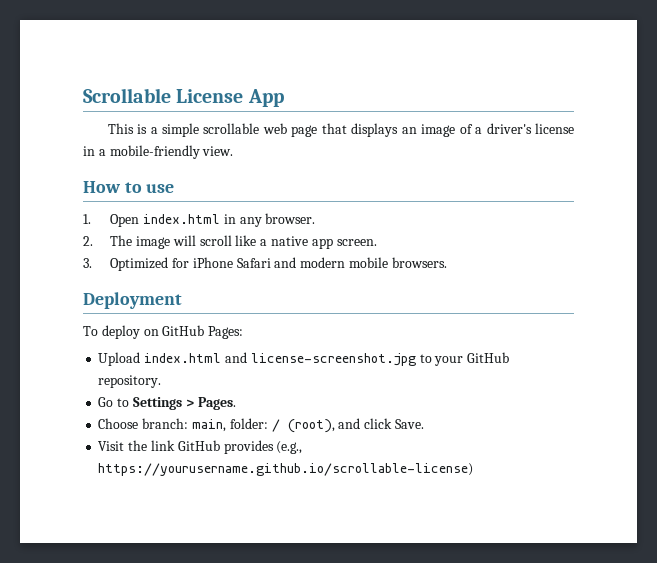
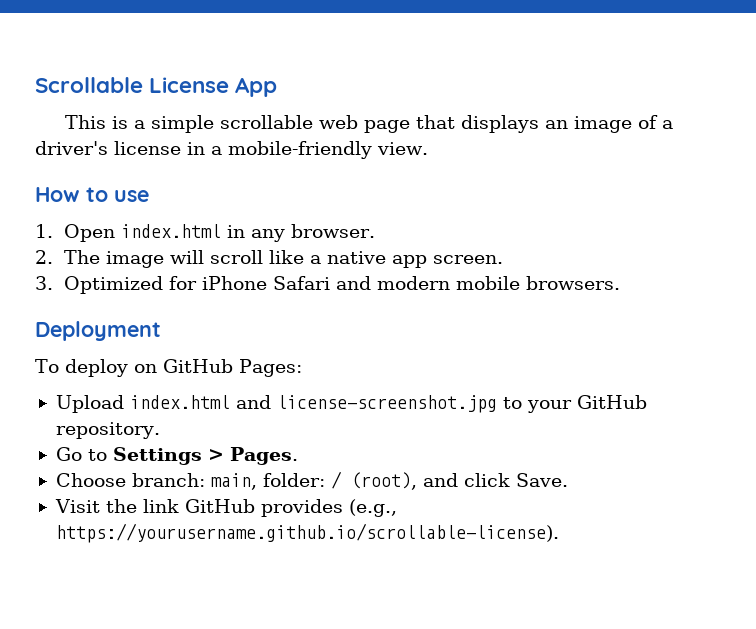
- Visit the link GitHub provides (e.g., https://yourusername.github.io/scrollable-license)
+ Visit the link GitHub provides (e.g., https://yourusername.github.io/scrollable-license).

